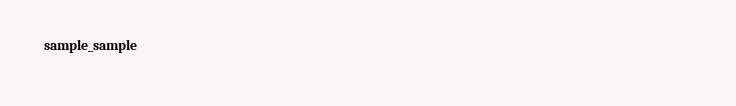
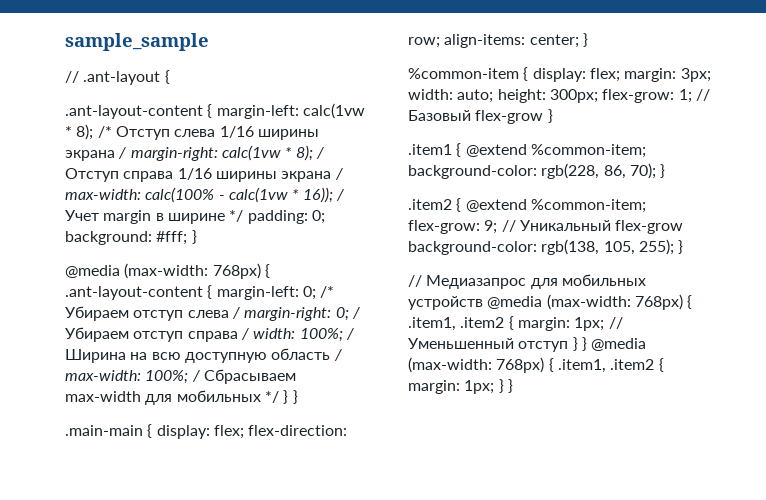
+ // .ant-layout {
+ .ant-layout-content { margin-left: calc(1vw * 8); /* Отступ слева 1/16 ширины экрана / margin-right: calc(1vw * 8); / Отступ справа 1/16 ширины экрана / max-width: calc(100% - calc(1vw * 16)); / Учет margin в ширине */ padding: 0; background: #fff; }
+ @media (max-width: 768px) { .ant-layout-content { margin-left: 0; /* Убираем отступ слева / margin-right: 0; / Убираем отступ справа / width: 100%; / Ширина на всю доступную область / max-width: 100%; / Сбрасываем max-width для мобильных */ } }
+ .main-main { display: flex; flex-direction: row; align-items: center; }
+ %common-item { display: flex; margin: 3px; width: auto; height: 300px; flex-grow: 1; // Базовый flex-grow }
+ .item1 { @extend %common-item; background-color: rgb(228, 86, 70); }
+ .item2 { @extend %common-item; flex-grow: 9; // Уникальный flex-grow background-color: rgb(138, 105, 255); }
+ // Медиазапрос для мобильных устройств @media (max-width: 768px) { .item1, .item2 { margin: 1px; // Уменьшенный отступ } } @media (max-width: 768px) { .item1, .item2 { margin: 1px; } }

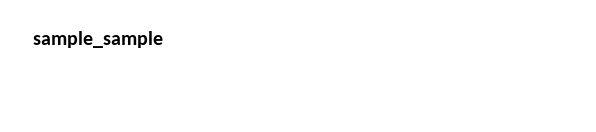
- // .ant-layout {
- .ant-layout-content { margin-left: calc(1vw * 8); /* Отступ слева 1/16 ширины экрана / margin-right: calc(1vw * 8); / Отступ справа 1/16 ширины экрана / max-width: calc(100% - calc(1vw * 16)); / Учет margin в ширине */ padding: 0; background: #fff; }
- @media (max-width: 768px) { .ant-layout-content { margin-left: 0; /* Убираем отступ слева / margin-right: 0; / Убираем отступ справа / width: 100%; / Ширина на всю доступную область / max-width: 100%; / Сбрасываем max-width для мобильных */ } }
- .main-main { display: flex; flex-direction: row; align-items: center; }
- %common-item { display: flex; margin: 3px; width: auto; height: 300px; flex-grow: 1; // Базовый flex-grow }
- .item1 { @extend %common-item; background-color: rgb(228, 86, 70); }
- .item2 { @extend %common-item; flex-grow: 9; // Уникальный flex-grow background-color: rgb(138, 105, 255); }
- // Медиазапрос для мобильных устройств @media (max-width: 768px) { .item1, .item2 { margin: 1px; // Уменьшенный отступ } } @media (max-width: 768px) { .item1, .item2 { margin: 1px; } }

